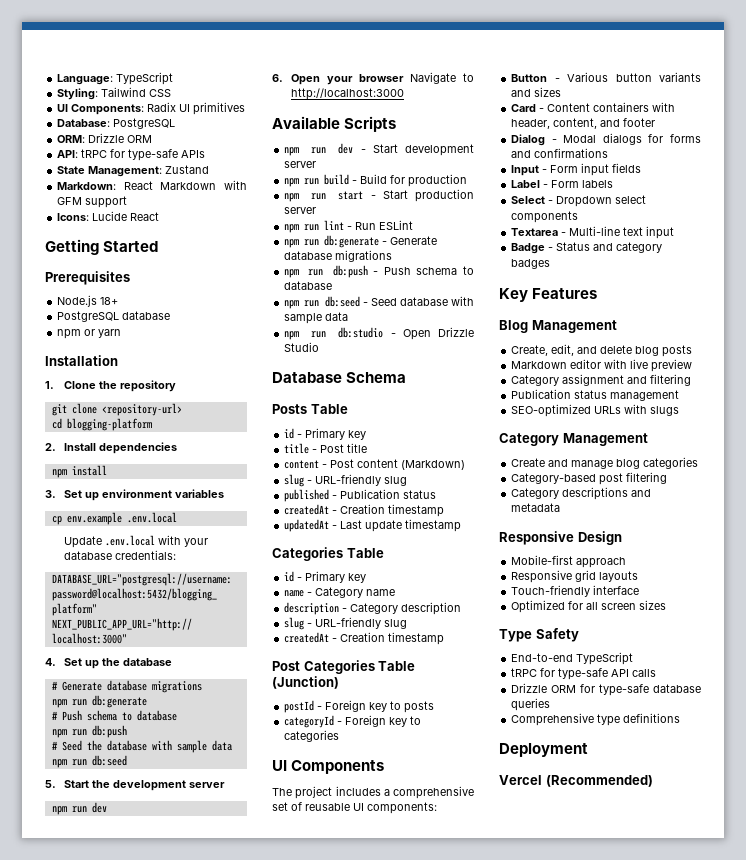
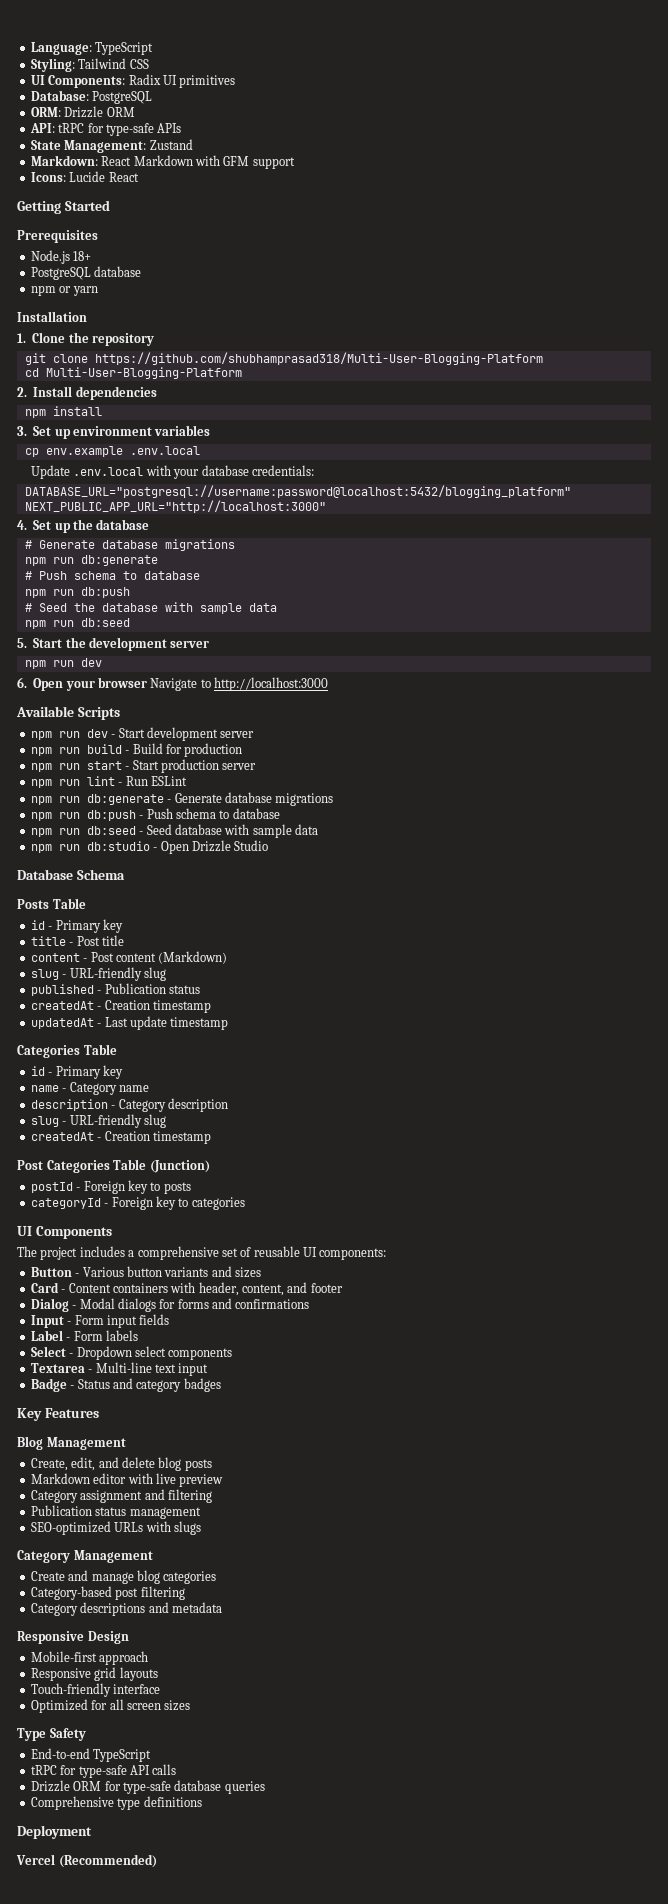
- git clone <repository-url>
+ git clone https://github.com/shubhamprasad318/Multi-User-Blogging-Platform
- cd blogging-platform
+ cd Multi-User-Blogging-Platform

